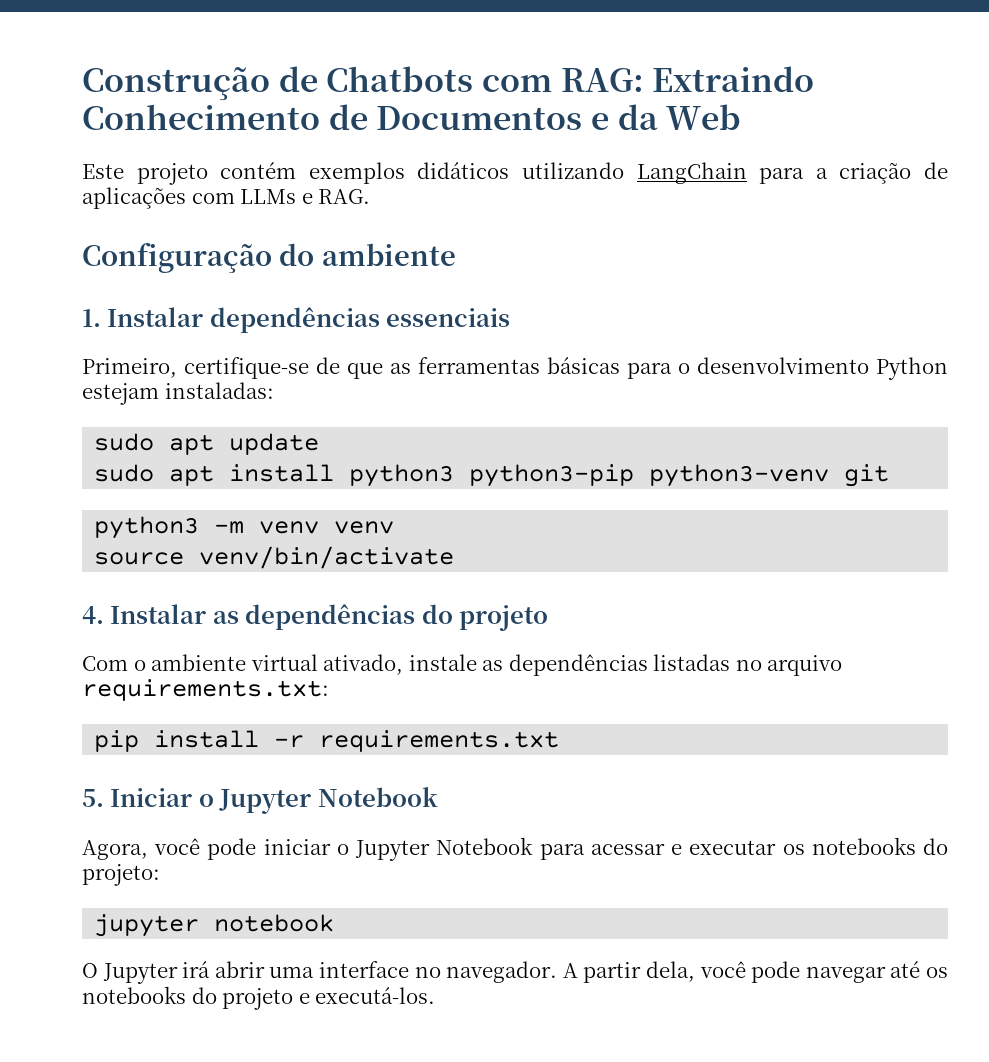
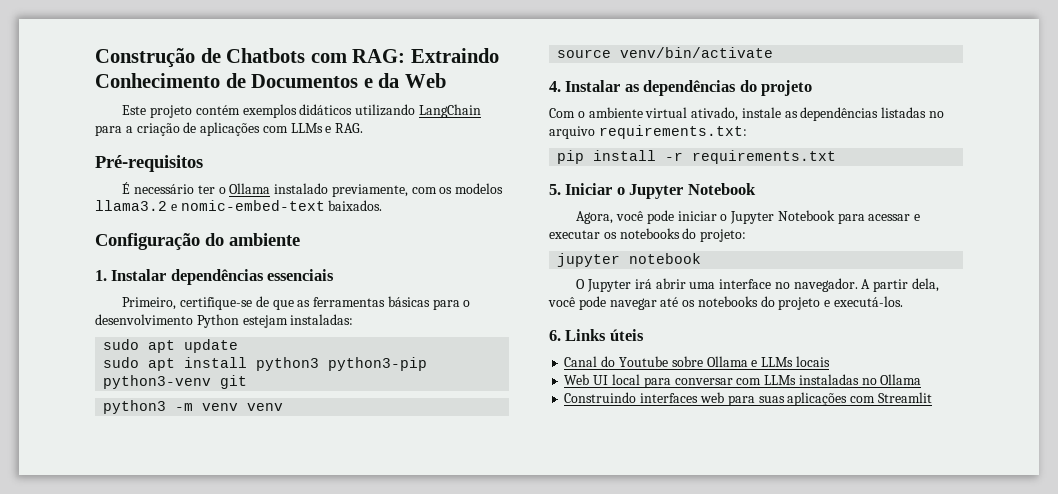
+ Pré-requisitos
+ É necessário ter o Ollama instalado previamente, com os modelos llama3.2 e nomic-embed-text baixados.
+ 6. Links úteis
+ Canal do Youtube sobre Ollama e LLMs locais
+ Web UI local para conversar com LLMs instaladas no Ollama
+ Construindo interfaces web para suas aplicações com Streamlit

